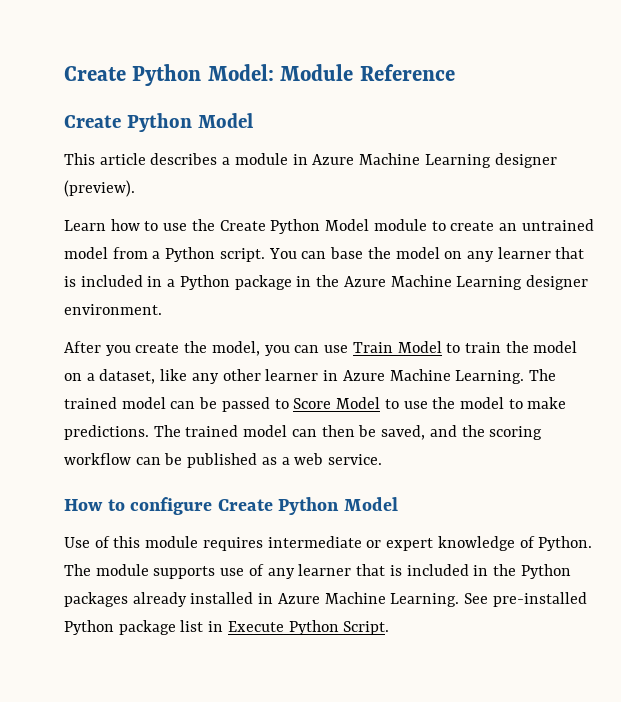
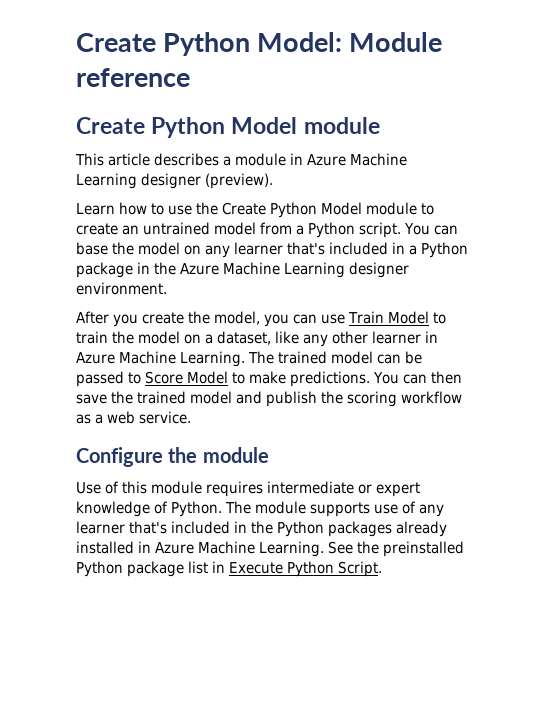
- Create Python Model: Module Reference
- Create Python Model
+ Create Python Model: Module reference
+ Create Python Model module
- You can base the model on any learner that is included in a Python package in the Azure Machine Learning designer environment.
+ You can base the model on any learner that's included in a Python package in the Azure Machine Learning designer environment.
- The trained model can be passed to Score Model to use the model to make predictions. The trained model can then be saved, and the scoring workflow can be published as a web service.
- How to configure Create Python Model
+ The trained model can be passed to Score Model to make predictions. You can then save the trained model and publish the scoring workflow as a web service.
+ Configure the module
- The module supports use of any learner that is included in the Python packages already installed in Azure Machine Learning.
+ The module supports use of any learner that's included in the Python packages already installed in Azure Machine Learning.
- See pre-installed Python package list in Execute Python Script.
+ See the preinstalled Python package list in Execute Python Script.

